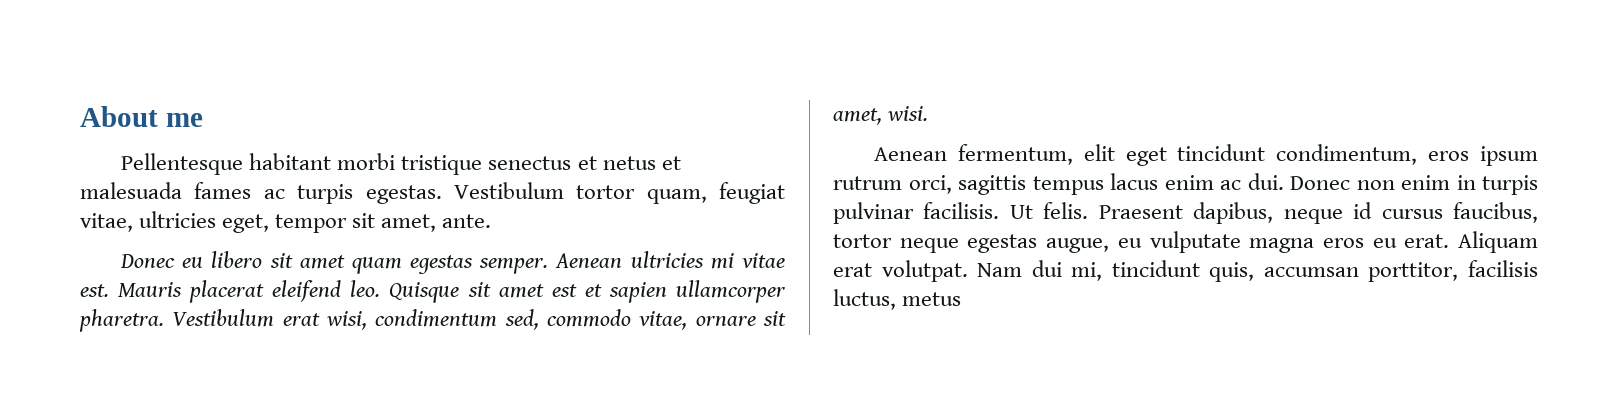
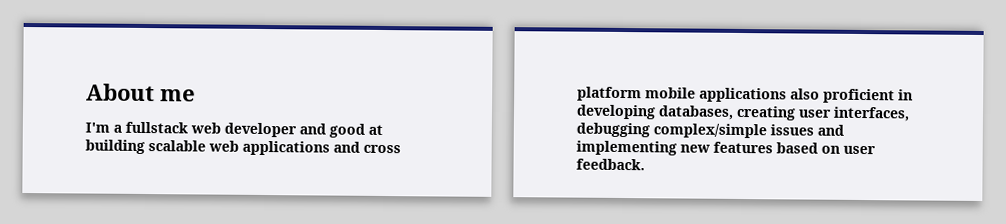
- Pellentesque habitant morbi tristique senectus et netus et malesuada fames ac turpis egestas. Vestibulum tortor quam, feugiat vitae, ultricies eget, tempor sit amet, ante.
- Donec eu libero sit amet quam egestas semper. Aenean ultricies mi vitae est. Mauris placerat eleifend leo. Quisque sit amet est et sapien ullamcorper pharetra. Vestibulum erat wisi, condimentum sed, commodo vitae, ornare sit amet, wisi.
- Aenean fermentum, elit eget tincidunt condimentum, eros ipsum rutrum orci, sagittis tempus lacus enim ac dui. Donec non enim in turpis pulvinar facilisis. Ut felis. Praesent dapibus, neque id cursus faucibus, tortor neque egestas augue, eu vulputate magna eros eu erat. Aliquam erat volutpat. Nam dui mi, tincidunt quis, accumsan porttitor, facilisis luctus, metus
+ I'm a fullstack web developer and good at building scalable web applications and cross platform mobile applications also proficient in developing databases, creating user interfaces, debugging complex/simple issues and implementing new features based on user feedback.

